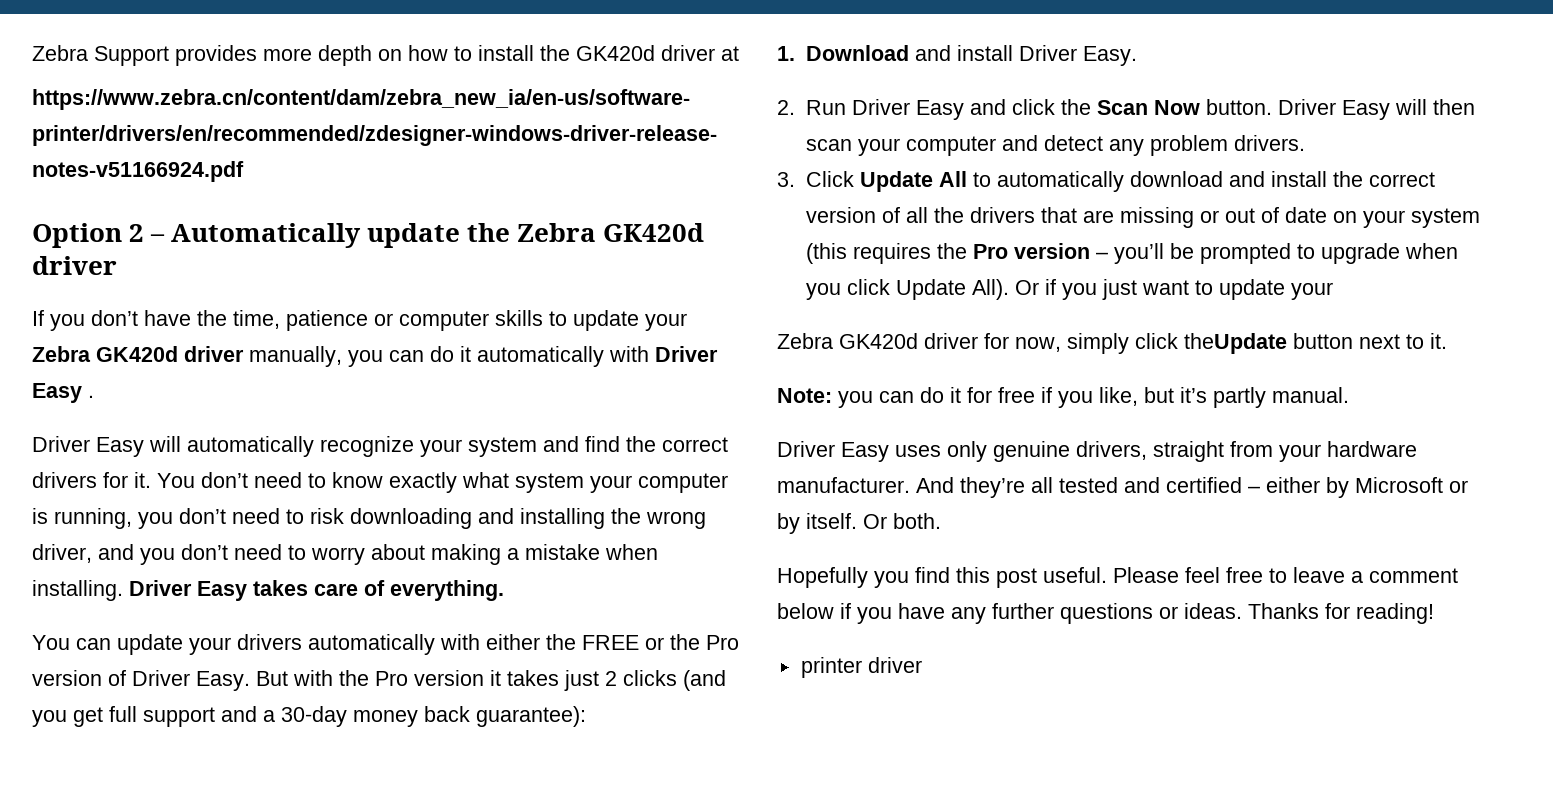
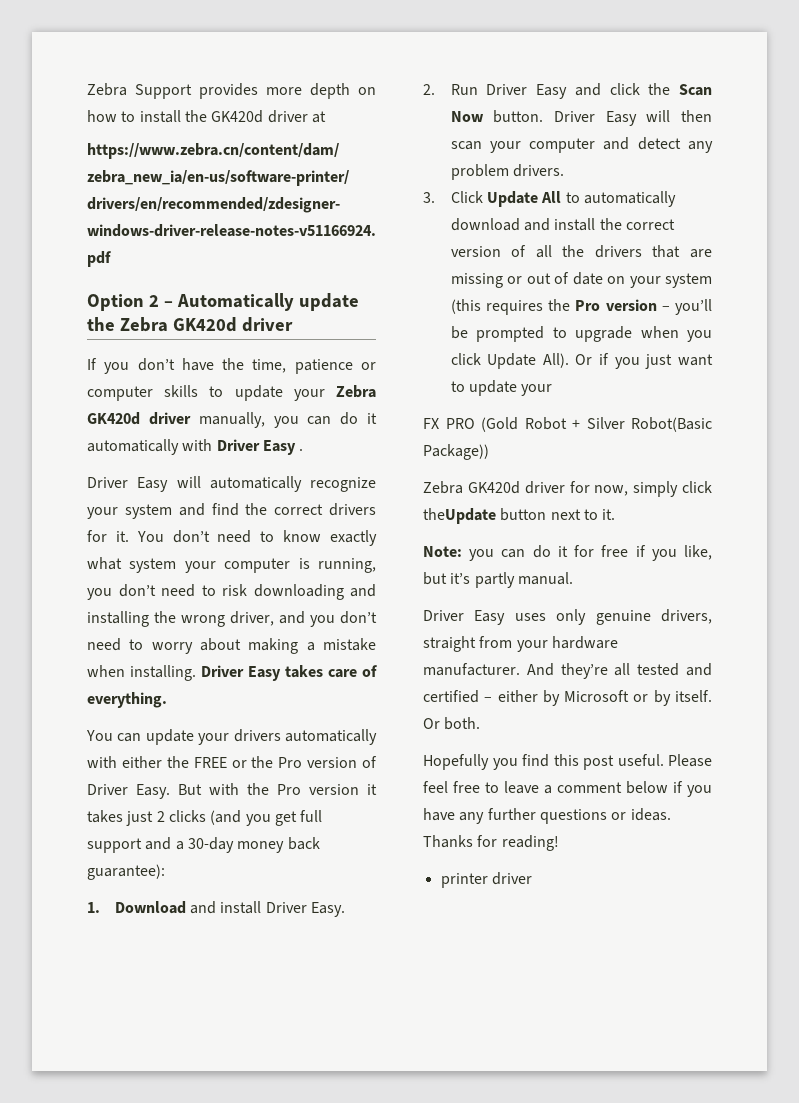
+ FX PRO (Gold Robot + Silver Robot(Basic Package))

